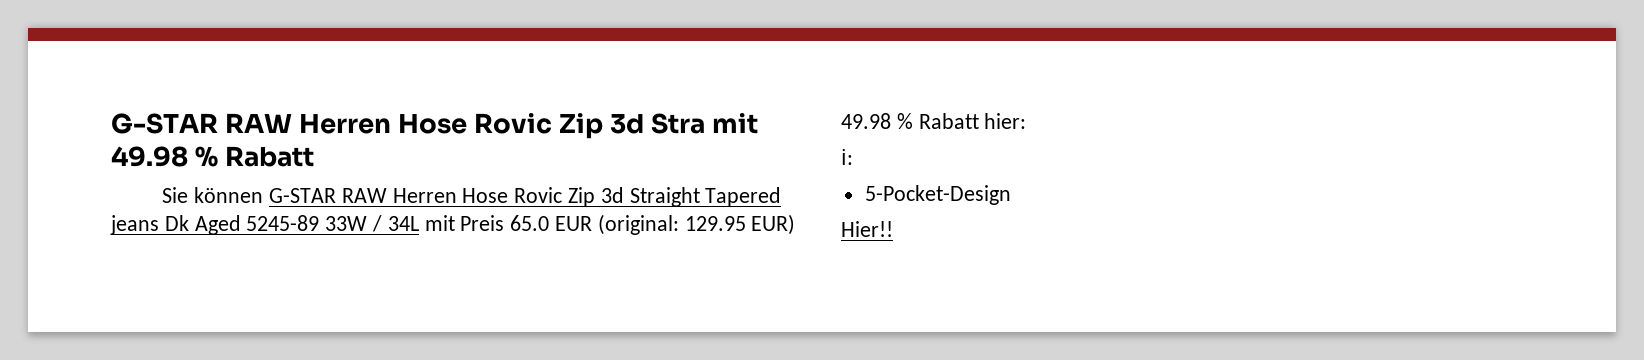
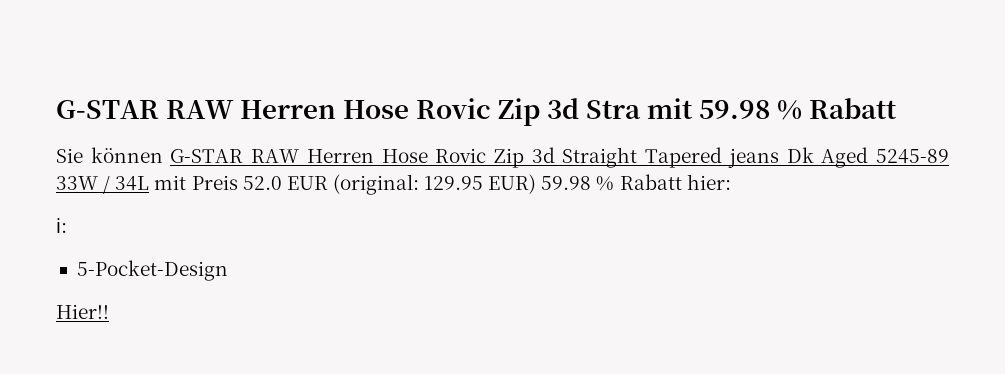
- G-STAR RAW Herren Hose Rovic Zip 3d Stra mit 49.98 % Rabatt
+ G-STAR RAW Herren Hose Rovic Zip 3d Stra mit 59.98 % Rabatt
- Sie können G-STAR RAW Herren Hose Rovic Zip 3d Straight Tapered jeans Dk Aged 5245-89 33W / 34L mit Preis 65.0 EUR (original: 129.95 EUR) 49.98 % Rabatt hier:
+ Sie können G-STAR RAW Herren Hose Rovic Zip 3d Straight Tapered jeans Dk Aged 5245-89 33W / 34L mit Preis 52.0 EUR (original: 129.95 EUR) 59.98 % Rabatt hier:

